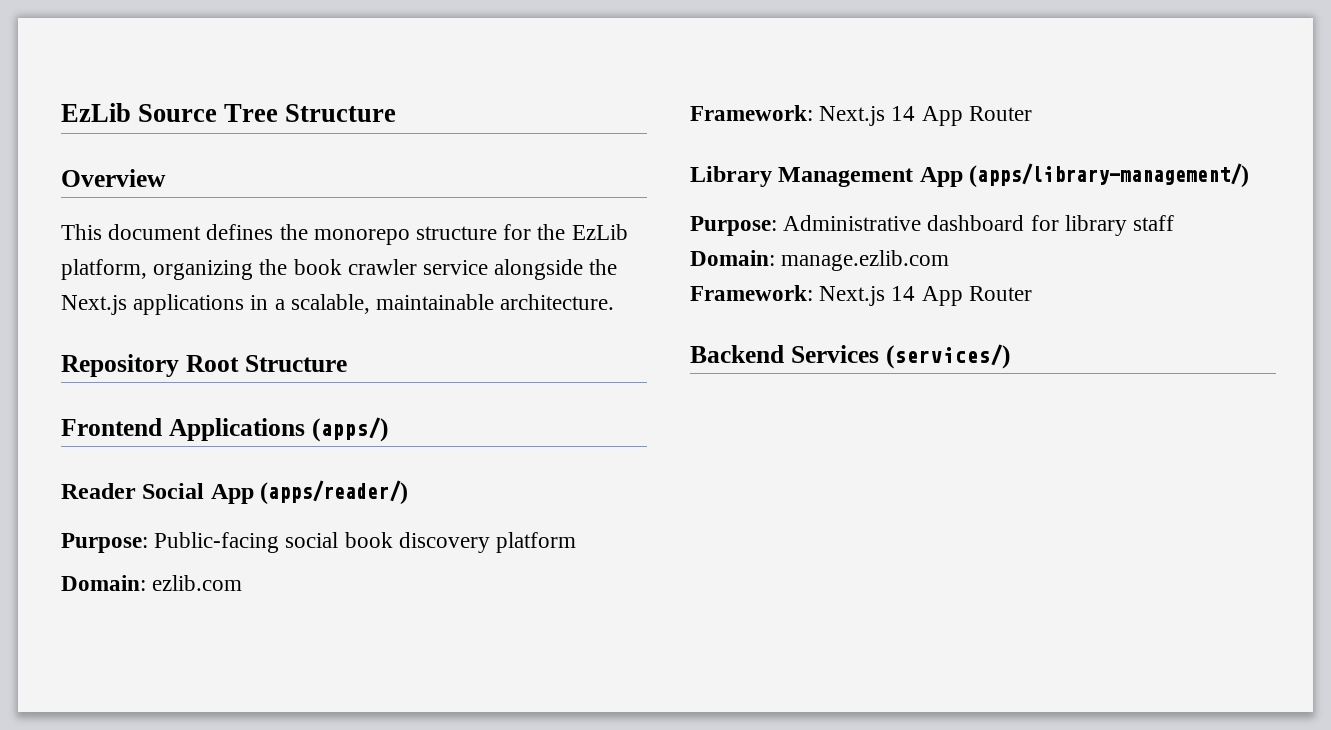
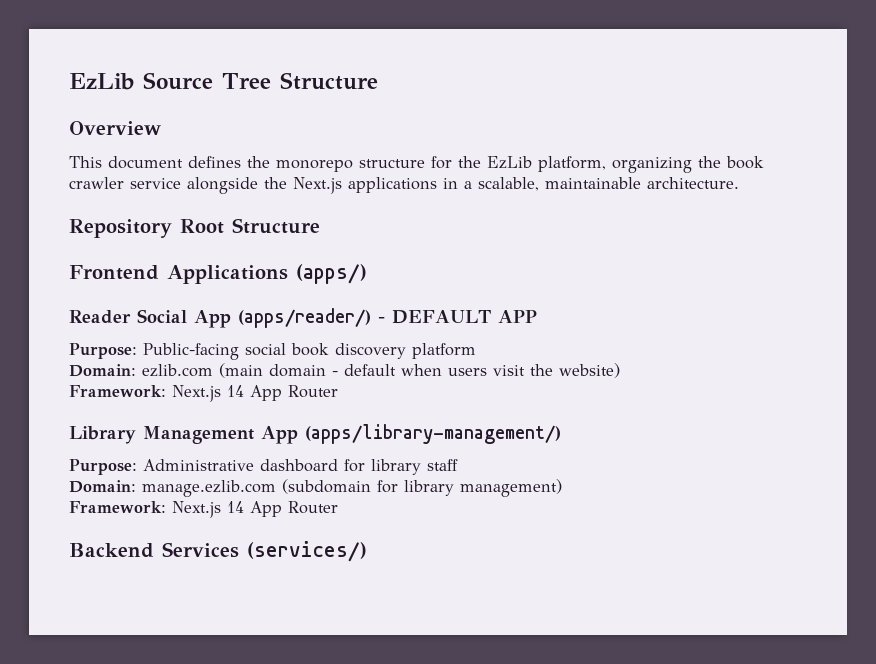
- Reader Social App (apps/reader/)
+ Reader Social App (apps/reader/) - DEFAULT APP
- Domain: ezlib.com
+ Domain: ezlib.com (main domain - default when users visit the website)
- Domain: manage.ezlib.com
+ Domain: manage.ezlib.com (subdomain for library management)

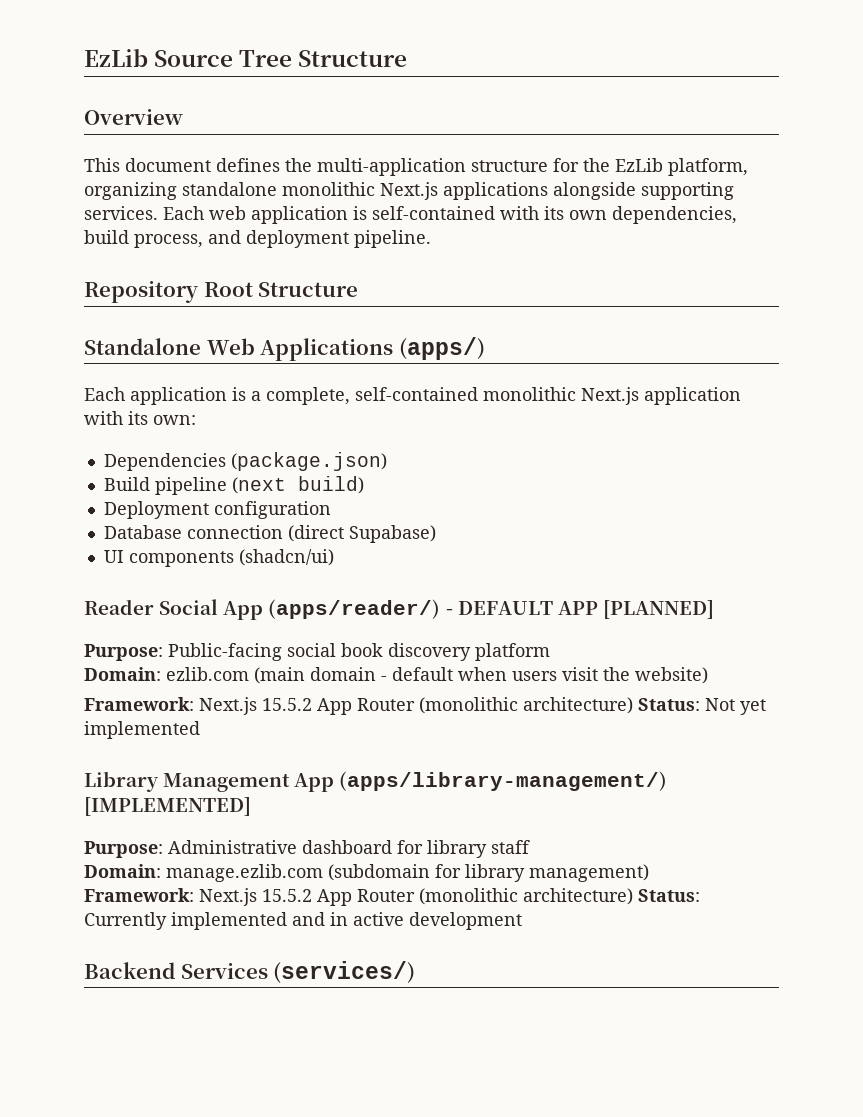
- This document defines the monorepo structure for the EzLib platform, organizing the book crawler service alongside the Next.js applications in a scalable, maintainable architecture.
+ This document defines the multi-application structure for the EzLib platform, organizing standalone monolithic Next.js applications alongside supporting services. Each web application is self-contained with its own dependencies, build process, and deployment pipeline.
- Frontend Applications (apps/)
+ Standalone Web Applications (apps/)
+ Each application is a complete, self-contained monolithic Next.js application with its own:
+ Dependencies (package.json)
+ Build pipeline (next build)
+ Deployment configuration
+ Database connection (direct Supabase)
+ UI components (shadcn/ui)
- Reader Social App (apps/reader/) - DEFAULT APP
+ Reader Social App (apps/reader/) - DEFAULT APP [PLANNED]
  Domain: ezlib.com (main domain - default when users visit the website)
- Framework: Next.js 14 App Router
+ Framework: Next.js 15.5.2 App Router (monolithic architecture) Status: Not yet implemented
- Library Management App (apps/library-management/)
+ Library Management App (apps/library-management/) [IMPLEMENTED]
  Domain: manage.ezlib.com (subdomain for library management)
- Framework: Next.js 14 App Router
+ Framework: Next.js 15.5.2 App Router (monolithic architecture) Status: Currently implemented and in active development

